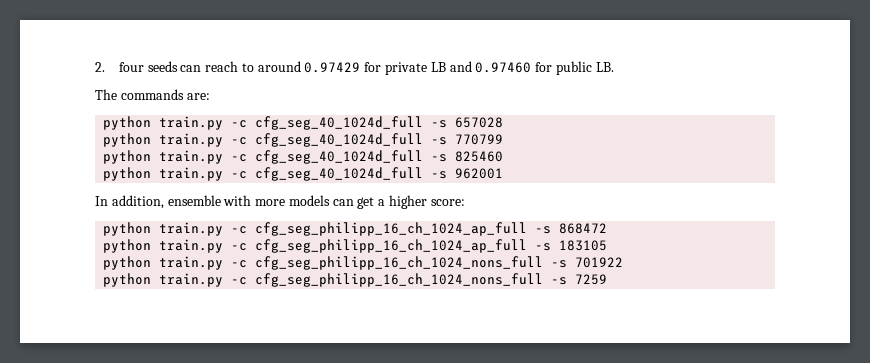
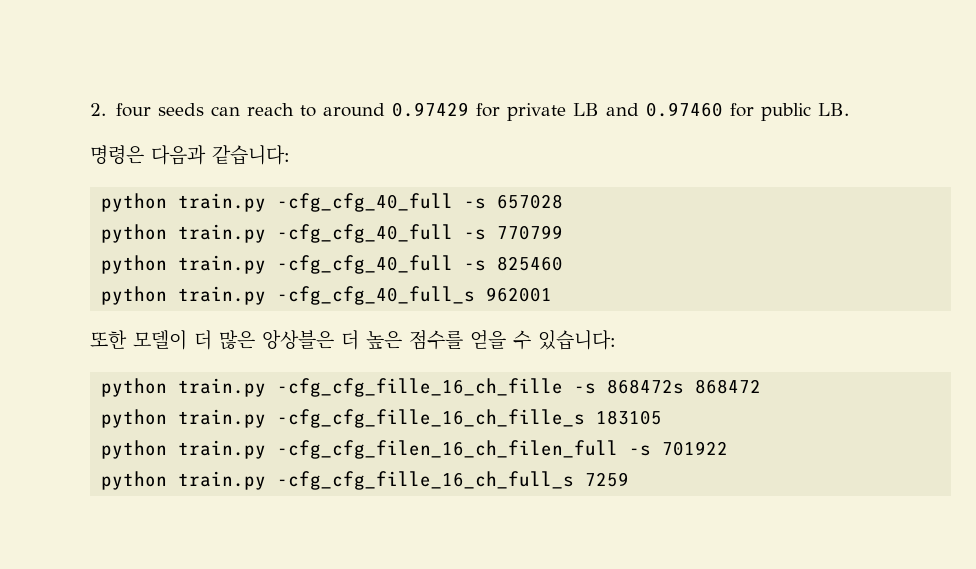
- The commands are:
- python train.py -c cfg_seg_40_1024d_full -s 657028
+ 명령은 다음과 같습니다:
+ python train.py -cfg_cfg_40_full -s 657028
- python train.py -c cfg_seg_40_1024d_full -s 770799
+ python train.py -cfg_cfg_40_full -s 770799
- python train.py -c cfg_seg_40_1024d_full -s 825460
+ python train.py -cfg_cfg_40_full -s 825460
- python train.py -c cfg_seg_40_1024d_full -s 962001
- In addition, ensemble with more models can get a higher score:
- python train.py -c cfg_seg_philipp_16_ch_1024_ap_full -s 868472
+ python train.py -cfg_cfg_40_full_s 962001
+ 또한 모델이 더 많은 앙상블은 더 높은 점수를 얻을 수 있습니다:
+ python train.py -cfg_cfg_fille_16_ch_fille -s 868472s 868472
- python train.py -c cfg_seg_philipp_16_ch_1024_ap_full -s 183105
+ python train.py -cfg_cfg_fille_16_ch_fille_s 183105
- python train.py -c cfg_seg_philipp_16_ch_1024_nons_full -s 701922
+ python train.py -cfg_cfg_filen_16_ch_filen_full -s 701922
- python train.py -c cfg_seg_philipp_16_ch_1024_nons_full -s 7259
+ python train.py -cfg_cfg_fille_16_ch_full_s 7259

